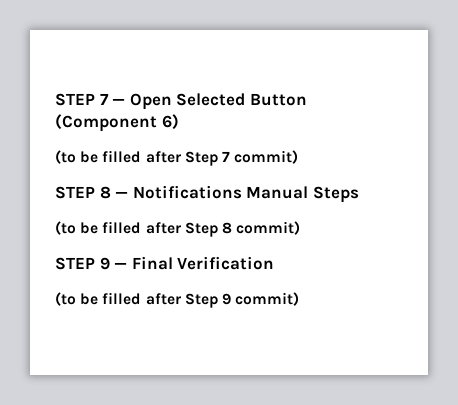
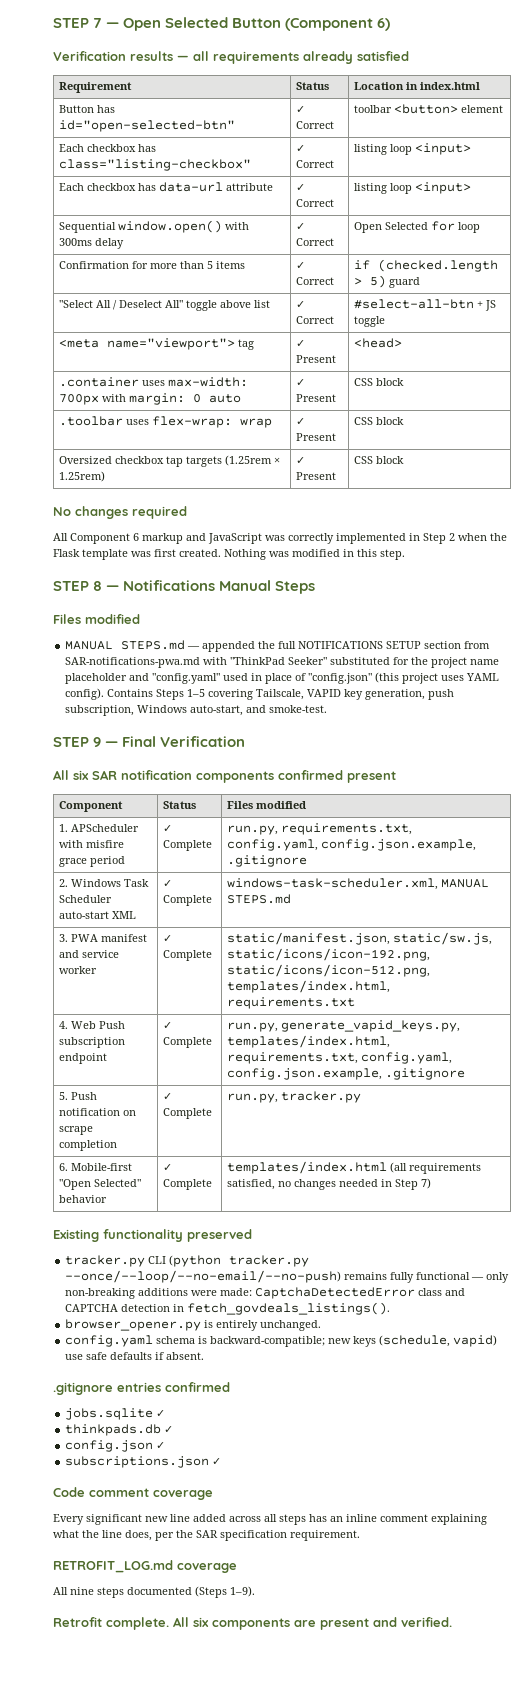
- (to be filled after Step 7 commit)
+ Verification results — all requirements already satisfied
+ Requirement | Status | Location in index.html
+ Button has id="open-selected-btn" | ✓ Correct | toolbar <button> element
+ Each checkbox has class="listing-checkbox" | ✓ Correct | listing loop <input>
+ Each checkbox has data-url attribute | ✓ Correct | listing loop <input>
+ Sequential window.open() with 300ms delay | ✓ Correct | Open Selected for loop
+ Confirmation for more than 5 items | ✓ Correct | if (checked.length > 5) guard
+ "Select All / Deselect All" toggle above list | ✓ Correct | #select-all-btn + JS toggle
+ <meta name="viewport"> tag | ✓ Present | <head>
+ .container uses max-width: 700px with margin: 0 auto | ✓ Present | CSS block
+ .toolbar uses flex-wrap: wrap | ✓ Present | CSS block
+ Oversized checkbox tap targets (1.25rem × 1.25rem) | ✓ Present | CSS block
+ No changes required
+ All Component 6 markup and JavaScript was correctly implemented in Step 2 when the Flask template was first created. Nothing was modified in this step.
  STEP 8 — Notifications Manual Steps
- (to be filled after Step 8 commit)
+ Files modified
+ MANUAL STEPS.md — appended the full NOTIFICATIONS SETUP section from SAR-notifications-pwa.md with "ThinkPad Seeker" substituted for the project name placeholder and "config.yaml" used in place of "config.json" (this project uses YAML config). Contains Steps 1–5 covering Tailscale, VAPID key generation, push subscription, Windows auto-start, and smoke-test.
- (to be filled after Step 9 commit)
+ All six SAR notification components confirmed present
+ Component | Status | Files modified
+ 1. APScheduler with misfire grace period | ✓ Complete | run.py, requirements.txt, config.yaml, config.json.example, .gitignore
+ 2. Windows Task Scheduler auto-start XML | ✓ Complete | windows-task-scheduler.xml, MANUAL STEPS.md
+ 3. PWA manifest and service worker | ✓ Complete | static/manifest.json, static/sw.js, static/icons/icon-192.png, static/icons/icon-512.png, templates/index.html, requirements.txt
+ 4. Web Push subscription endpoint | ✓ Complete | run.py, generate_vapid_keys.py, templates/index.html, requirements.txt, config.yaml, config.json.example, .gitignore
+ 5. Push notification on scrape completion | ✓ Complete | run.py, tracker.py
+ 6. Mobile-first "Open Selected" behavior | ✓ Complete | templates/index.html (all requirements satisfied, no changes needed in Step 7)
+ Existing functionality preserved
+ tracker.py CLI (python tracker.py --once/--loop/--no-email/--no-push) remains fully functional — only non-breaking additions were made: CaptchaDetectedError class and CAPTCHA detection in fetch_govdeals_listings().
+ browser_opener.py is entirely unchanged.
+ config.yaml schema is backward-compatible; new keys (schedule, vapid) use safe defaults if absent.
+ .gitignore entries confirmed
+ jobs.sqlite ✓
+ thinkpads.db ✓
+ config.json ✓
+ subscriptions.json ✓
+ Code comment coverage
+ Every significant new line added across all steps has an inline comment explaining what the line does, per the SAR specification requirement.
+ RETROFIT_LOG.md coverage
+ All nine steps documented (Steps 1–9).
+ Retrofit complete. All six components are present and verified.

